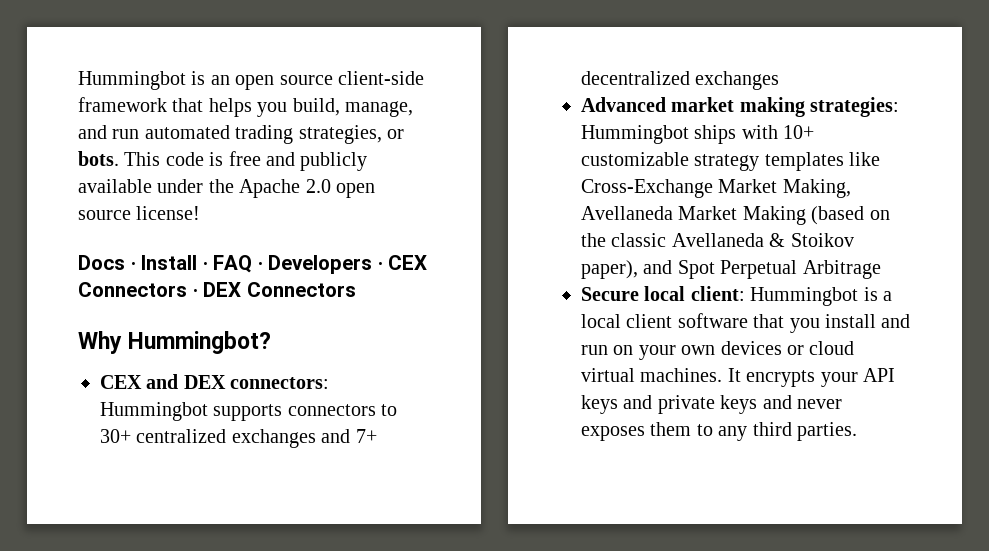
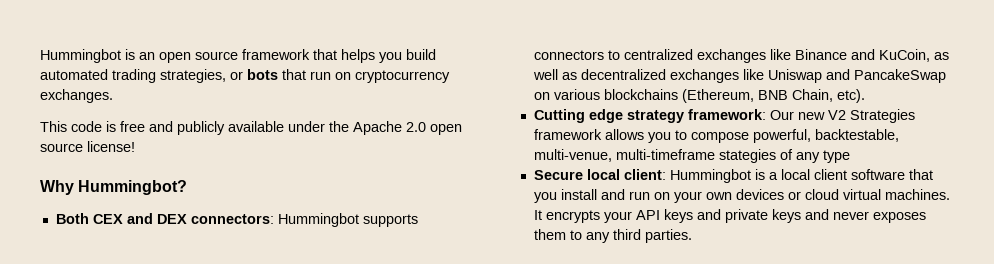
- Hummingbot is an open source client-side framework that helps you build, manage, and run automated trading strategies, or bots. This code is free and publicly available under the Apache 2.0 open source license!
+ Hummingbot is an open source framework that helps you build automated trading strategies, or bots that run on cryptocurrency exchanges.
+ This code is free and publicly available under the Apache 2.0 open source license!
- Docs · Install · FAQ · Developers · CEX Connectors · DEX Connectors
- CEX and DEX connectors: Hummingbot supports connectors to 30+ centralized exchanges and 7+ decentralized exchanges
- Advanced market making strategies: Hummingbot ships with 10+ customizable strategy templates like Cross-Exchange Market Making, Avellaneda Market Making (based on the classic Avellaneda & Stoikov paper), and Spot Perpetual Arbitrage
+ Both CEX and DEX connectors: Hummingbot supports connectors to centralized exchanges like Binance and KuCoin, as well as decentralized exchanges like Uniswap and PancakeSwap on various blockchains (Ethereum, BNB Chain, etc).
+ Cutting edge strategy framework: Our new V2 Strategies framework allows you to compose powerful, backtestable, multi-venue, multi-timeframe stategies of any type

